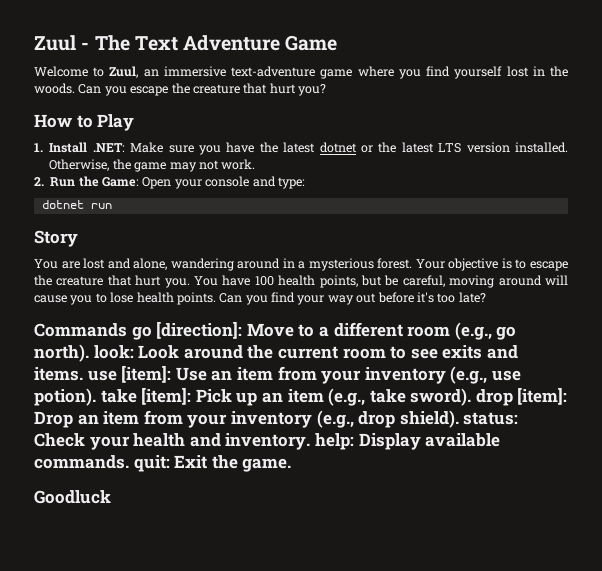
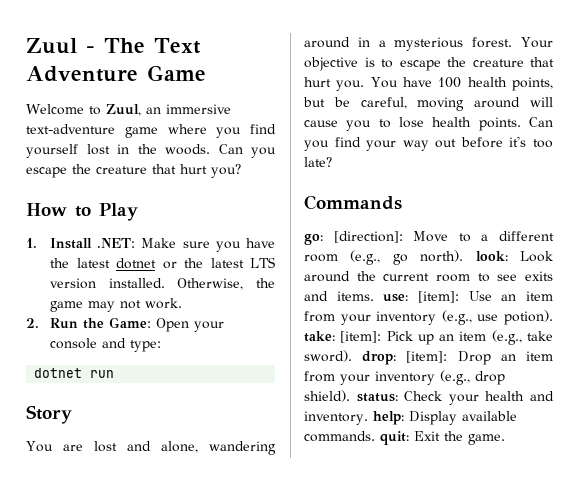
- Commands go [direction]:
+ Commands
+ go: [direction]:
- Look around the current room to see exits and items. use [item]:
+ Look around the current room to see exits and items. use: [item]:
- Use an item from your inventory (e.g., use potion). take [item]:
+ Use an item from your inventory (e.g., use potion). take: [item]:
- Pick up an item (e.g., take sword). drop [item]:
+ Pick up an item (e.g., take sword). drop: [item]:
- Goodluck

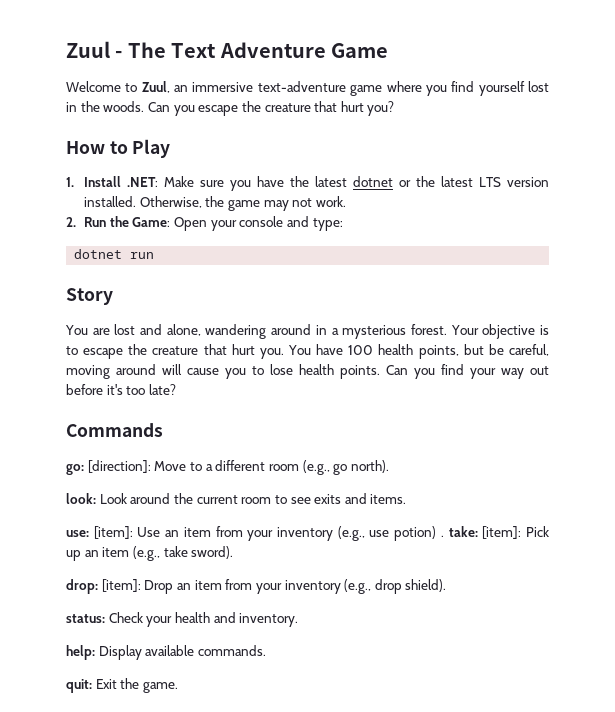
- Move to a different room (e.g., go north). look:
+ Move to a different room (e.g., go north).
+ look:
- Look around the current room to see exits and items. use:
+ Look around the current room to see exits and items.
+ use:
- Use an item from your inventory (e.g., use potion). take:
+ Use an item from your inventory (e.g., use potion) . take:
- Pick up an item (e.g., take sword). drop:
+ Pick up an item (e.g., take sword).
+ drop:
- Drop an item from your inventory (e.g., drop shield). status:
+ Drop an item from your inventory (e.g., drop shield).
+ status:
- Check your health and inventory. help:
+ Check your health and inventory.
+ help:
- Display available commands. quit:
+ Display available commands.
+ quit:

